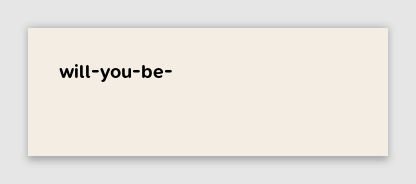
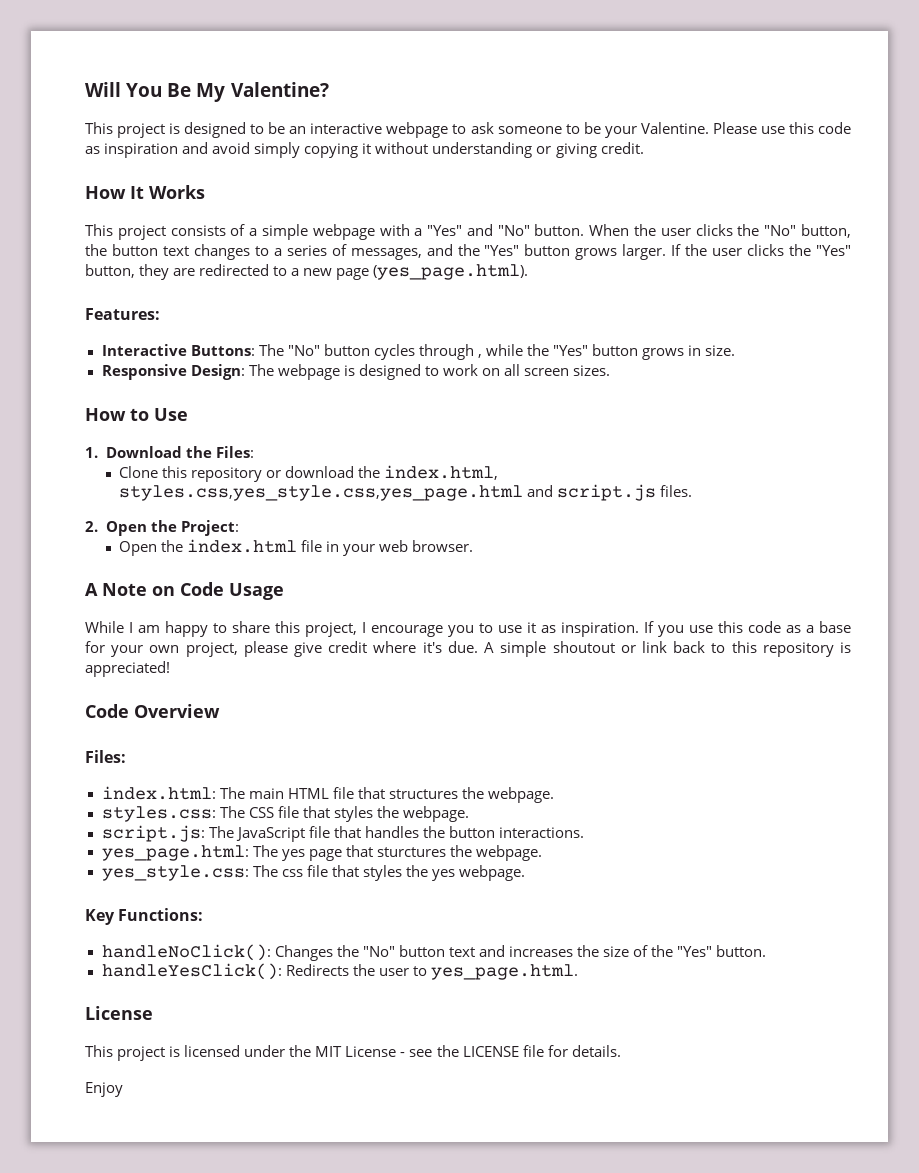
- will-you-be-
+ Will You Be My Valentine?
+ This project is designed to be an interactive webpage to ask someone to be your Valentine. Please use this code as inspiration and avoid simply copying it without understanding or giving credit.
+ How It Works
+ This project consists of a simple webpage with a "Yes" and "No" button. When the user clicks the "No" button, the button text changes to a series of messages, and the "Yes" button grows larger. If the user clicks the "Yes" button, they are redirected to a new page (yes_page.html).
+ Features:
+ Interactive Buttons: The "No" button cycles through , while the "Yes" button grows in size.
+ Responsive Design: The webpage is designed to work on all screen sizes.
+ How to Use
+ 1. Download the Files:
+ Clone this repository or download the index.html, styles.css,yes_style.css,yes_page.html and script.js files.
+ 2. Open the Project:
+ Open the index.html file in your web browser.
+ A Note on Code Usage
+ While I am happy to share this project, I encourage you to use it as inspiration. If you use this code as a base for your own project, please give credit where it's due. A simple shoutout or link back to this repository is appreciated!
+ Code Overview
+ Files:
+ index.html: The main HTML file that structures the webpage.
+ styles.css: The CSS file that styles the webpage.
+ script.js: The JavaScript file that handles the button interactions.
+ yes_page.html: The yes page that sturctures the webpage.
+ yes_style.css: The css file that styles the yes webpage.
+ Key Functions:
+ handleNoClick(): Changes the "No" button text and increases the size of the "Yes" button.
+ handleYesClick(): Redirects the user to yes_page.html.
+ License
+ This project is licensed under the MIT License - see the LICENSE file for details.
+ Enjoy

